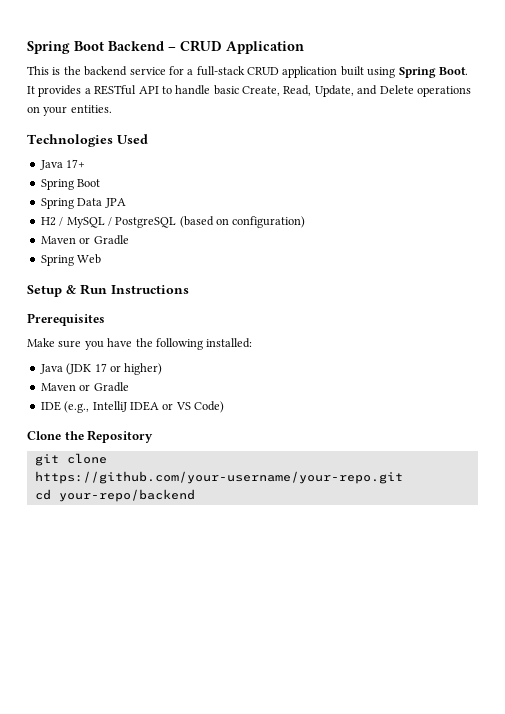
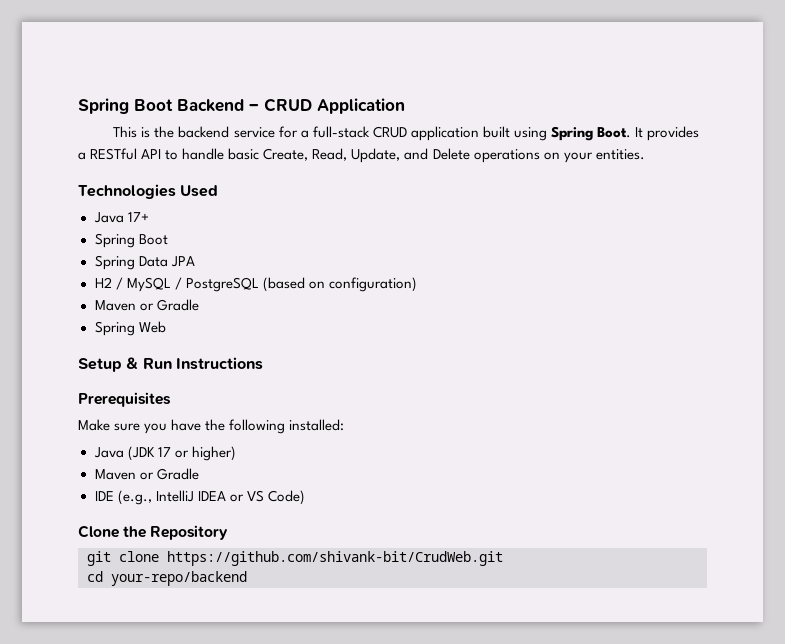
- git clone https://github.com/your-username/your-repo.git
+ git clone https://github.com/shivank-bit/CrudWeb.git

